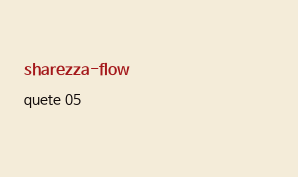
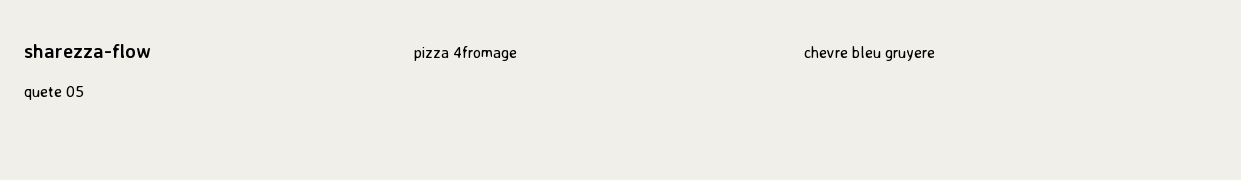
+ pizza 4fromage
+ chevre bleu gruyere

